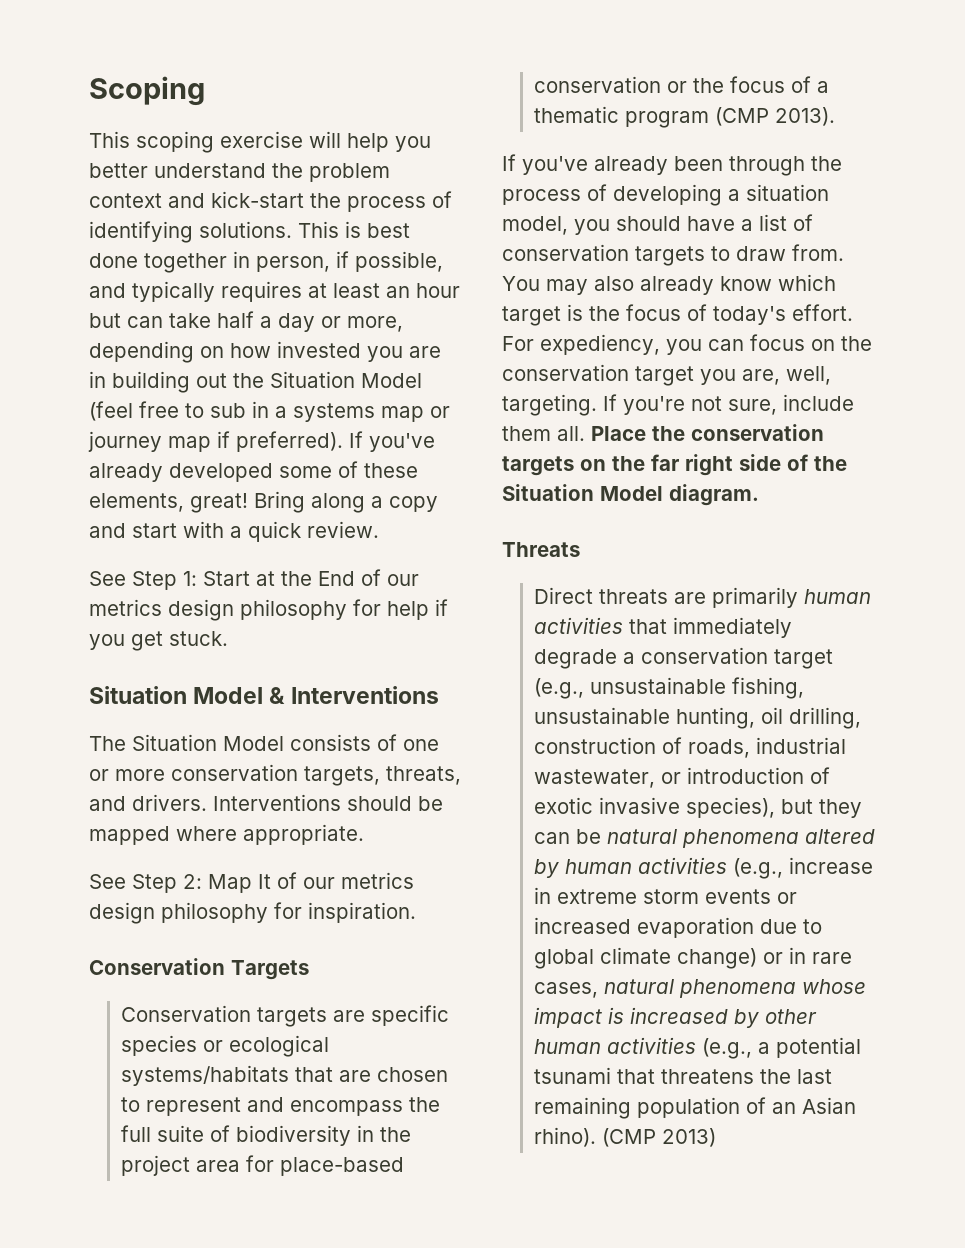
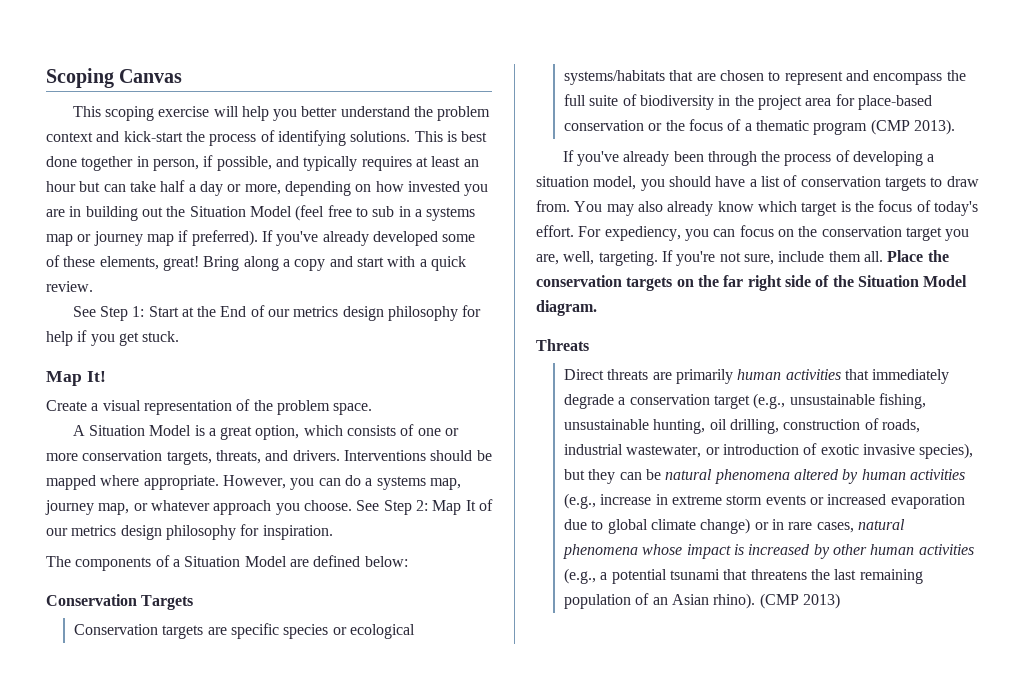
- Scoping
+ Scoping Canvas
- Situation Model & Interventions
- The Situation Model consists of one or more conservation targets, threats, and drivers.
+ Map It!
+ Create a visual representation of the problem space.
+ A Situation Model is a great option, which consists of one or more conservation targets, threats, and drivers.
- Interventions should be mapped where appropriate.
- See Step 2: Map It of our metrics design philosophy for inspiration.
+ Interventions should be mapped where appropriate. However, you can do a systems map, journey map, or whatever approach you choose. See Step 2: Map It of our metrics design philosophy for inspiration.
+ The components of a Situation Model are defined below:

